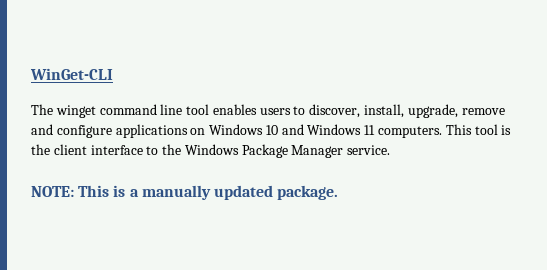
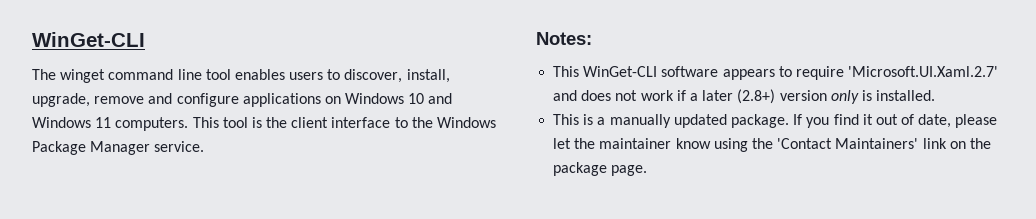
- NOTE: This is a manually updated package.
+ Notes:
+ This WinGet-CLI software appears to require 'Microsoft.UI.Xaml.2.7' and does not work if a later (2.8+) version only is installed.
+ This is a manually updated package.
+ If you find it out of date, please let the maintainer know using the 'Contact Maintainers' link on the package page.

